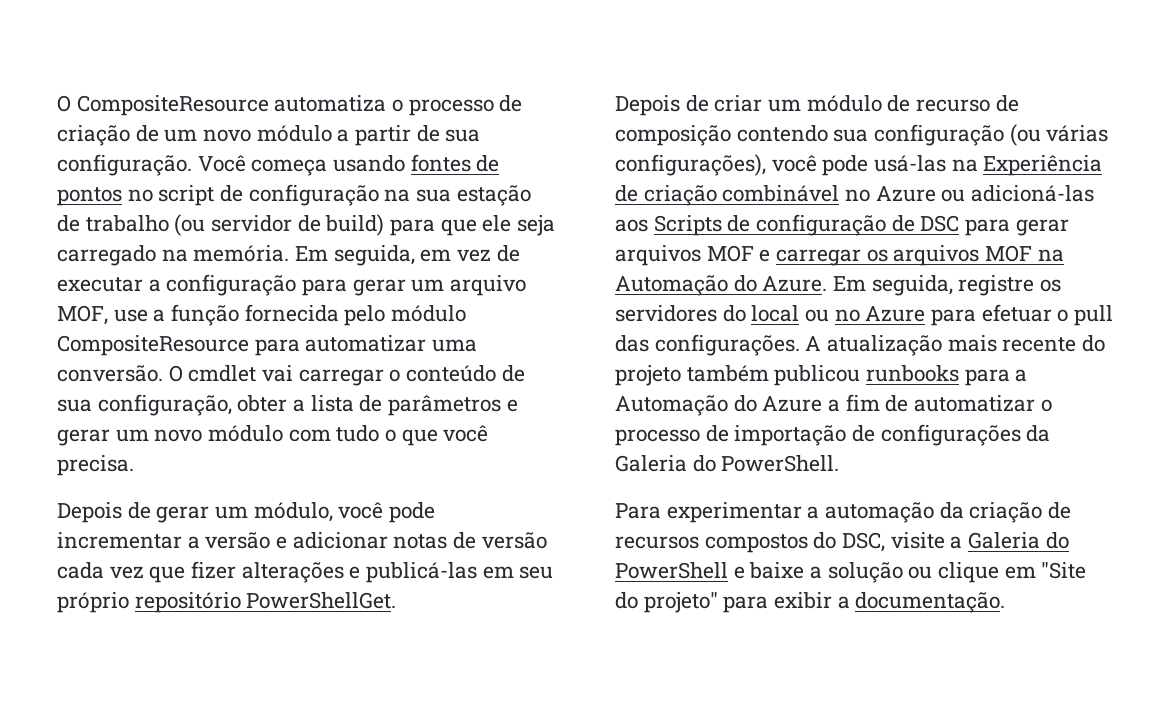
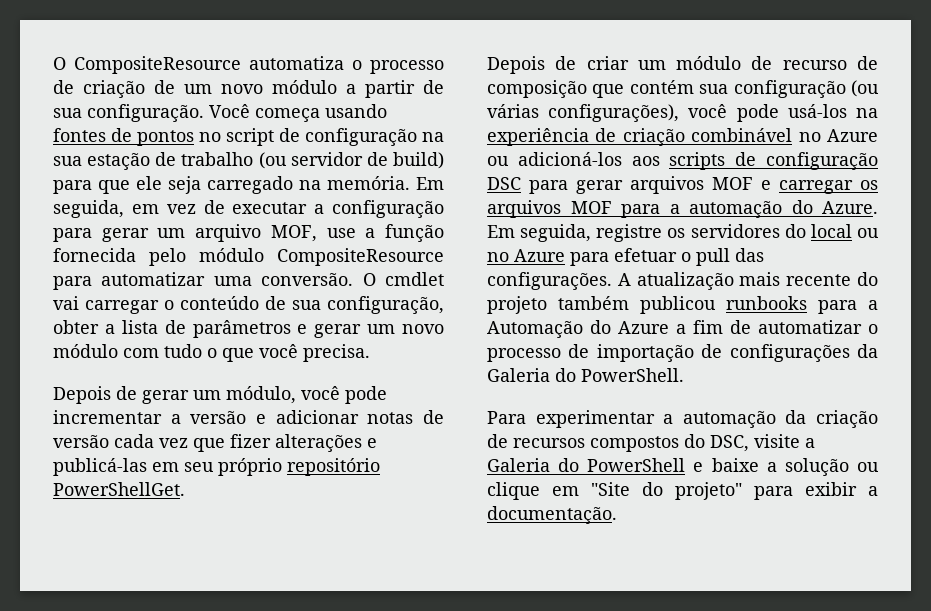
- Depois de criar um módulo de recurso de composição contendo sua configuração (ou várias configurações), você pode usá-las na Experiência de criação combinável no Azure ou adicioná-las aos Scripts de configuração de DSC para gerar arquivos MOF e carregar os arquivos MOF na Automação do Azure.
+ Depois de criar um módulo de recurso de composição que contém sua configuração (ou várias configurações), você pode usá-los na experiência de criação combinável no Azure ou adicioná-los aos scripts de configuração DSC para gerar arquivos MOF e carregar os arquivos MOF para a automação do Azure.

